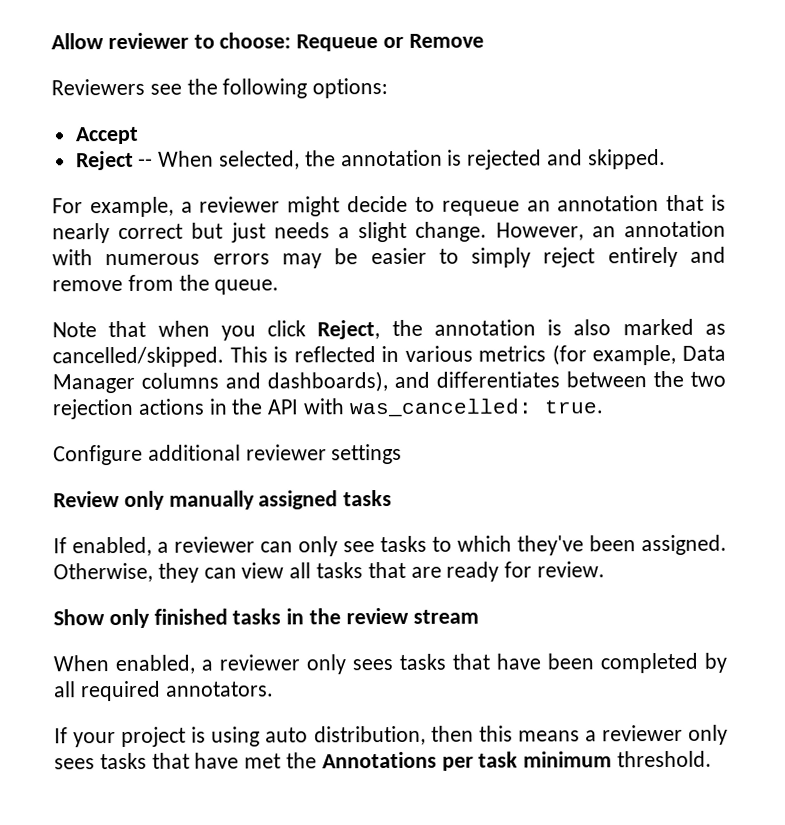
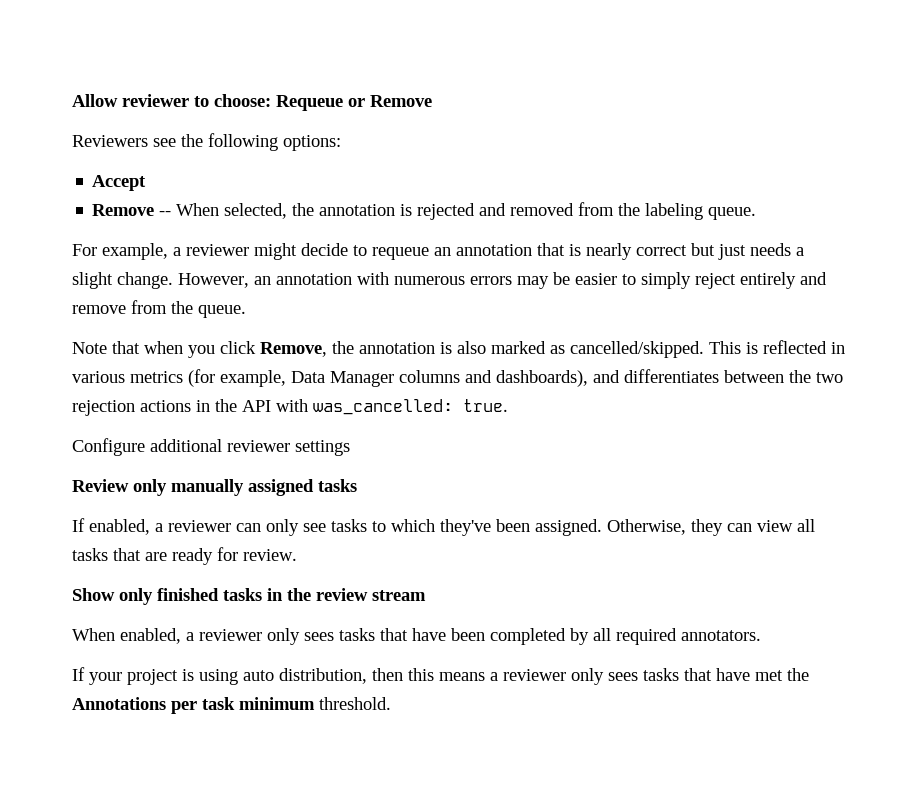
- Reject -- When selected, the annotation is rejected and skipped.
+ Remove -- When selected, the annotation is rejected and removed from the labeling queue.
- Note that when you click Reject, the annotation is also marked as cancelled/skipped.
+ Note that when you click Remove, the annotation is also marked as cancelled/skipped.

